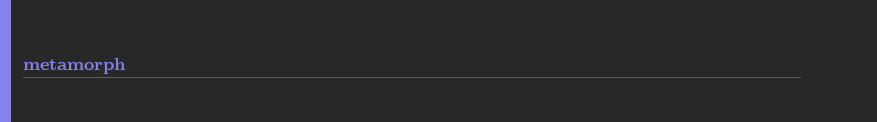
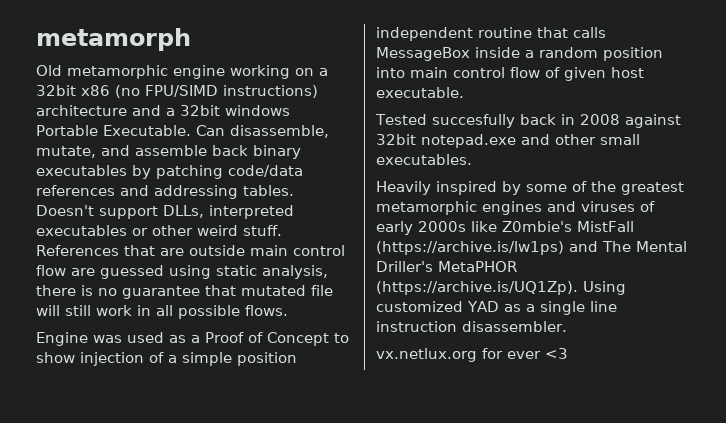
+ Old metamorphic engine working on a 32bit x86 (no FPU/SIMD instructions) architecture and a 32bit windows Portable Executable. Can disassemble, mutate, and assemble back binary executables by patching code/data references and addressing tables. Doesn't support DLLs, interpreted executables or other weird stuff. References that are outside main control flow are guessed using static analysis, there is no guarantee that mutated file will still work in all possible flows.
+ Engine was used as a Proof of Concept to show injection of a simple position independent routine that calls MessageBox inside a random position into main control flow of given host executable.
+ Tested succesfully back in 2008 against 32bit notepad.exe and other small executables.
+ Heavily inspired by some of the greatest metamorphic engines and viruses of early 2000s like Z0mbie's MistFall (https://archive.is/lw1ps) and The Mental Driller's MetaPHOR (https://archive.is/UQ1Zp). Using customized YAD as a single line instruction disassembler.
+ vx.netlux.org for ever <3

